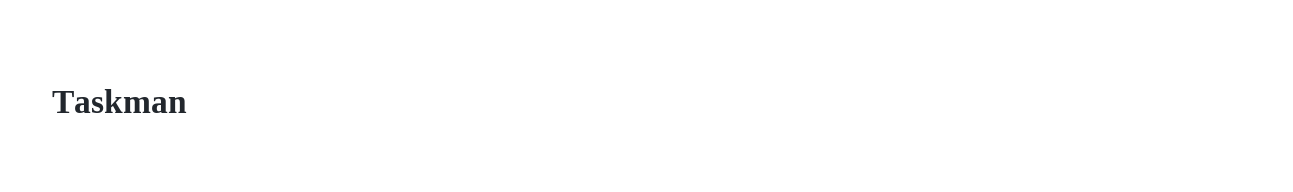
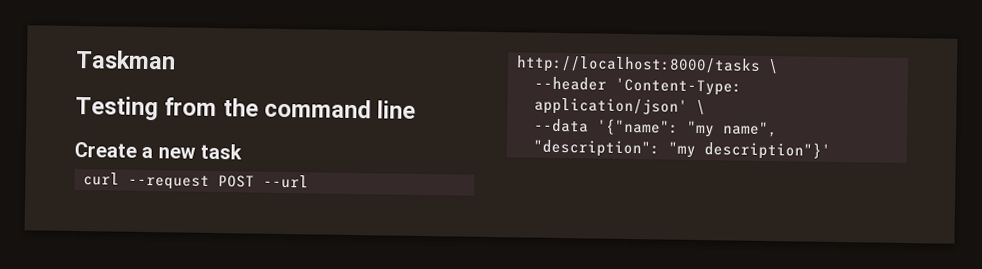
+ Testing from the command line
+ Create a new task
+ curl --request POST --url http://localhost:8000/tasks \
+ --header 'Content-Type: application/json' \
+ --data '{"name": "my name", "description": "my description"}'

